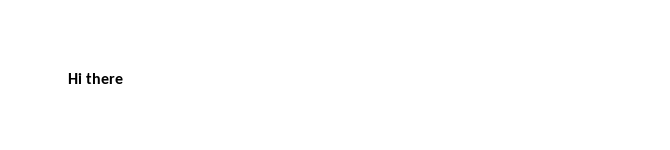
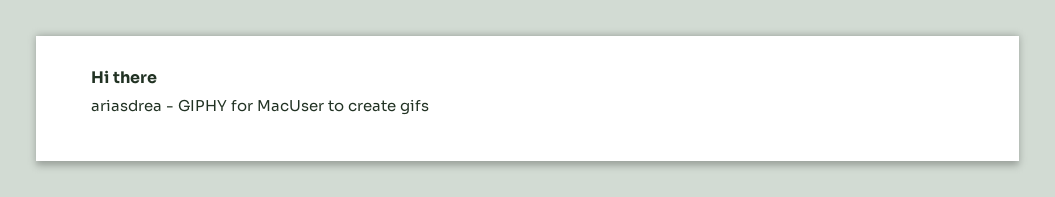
+ ariasdrea - GIPHY for MacUser to create gifs

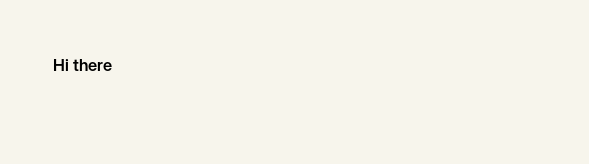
- ariasdrea - GIPHY for MacUser to create gifs

